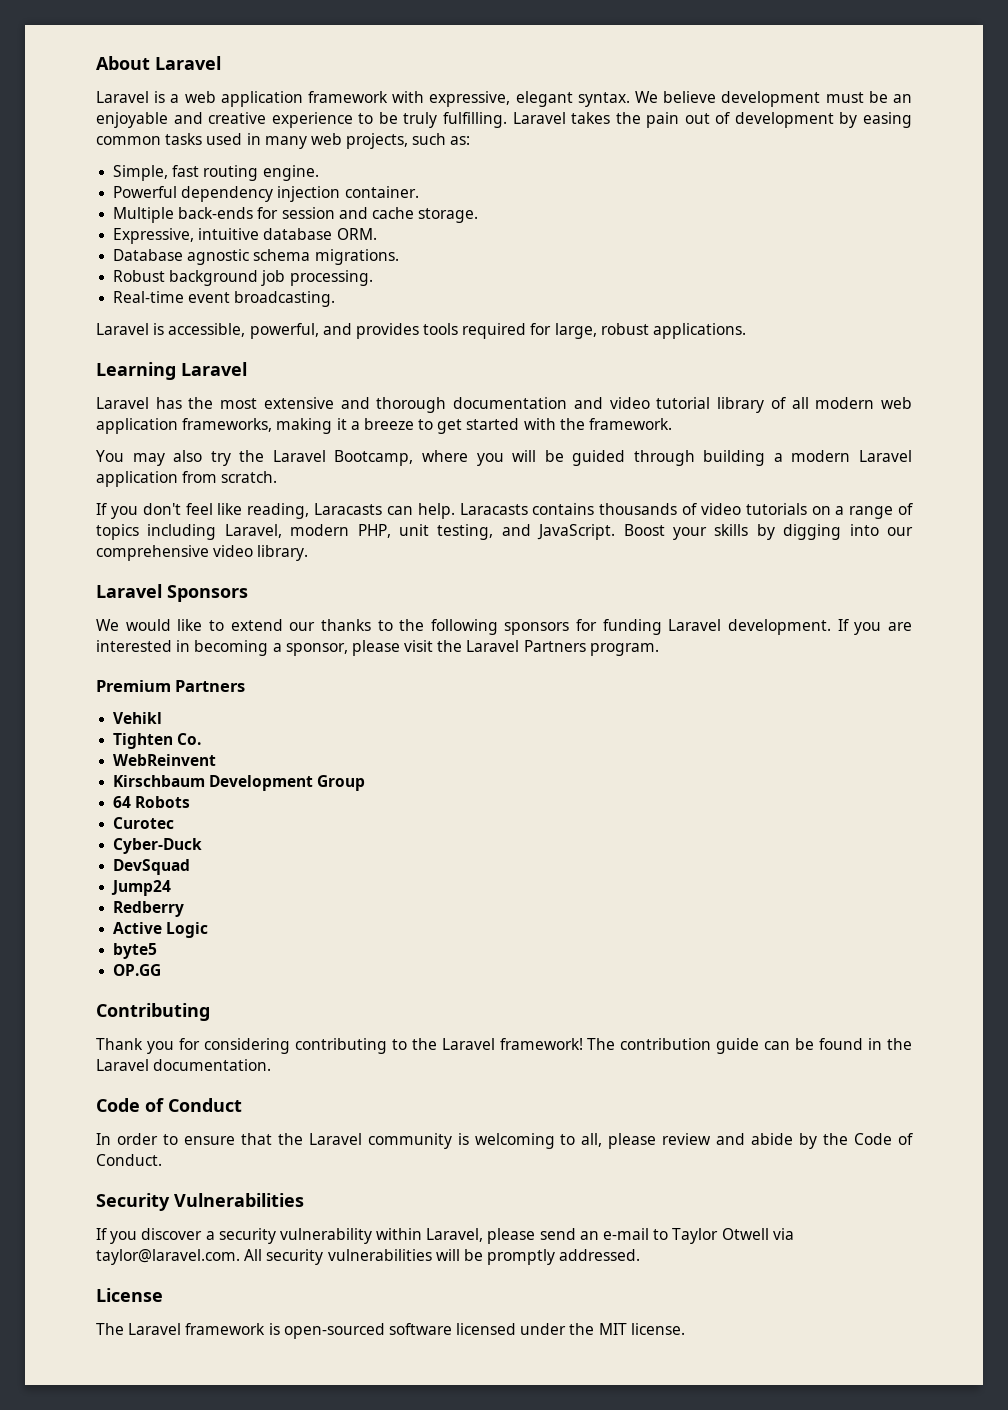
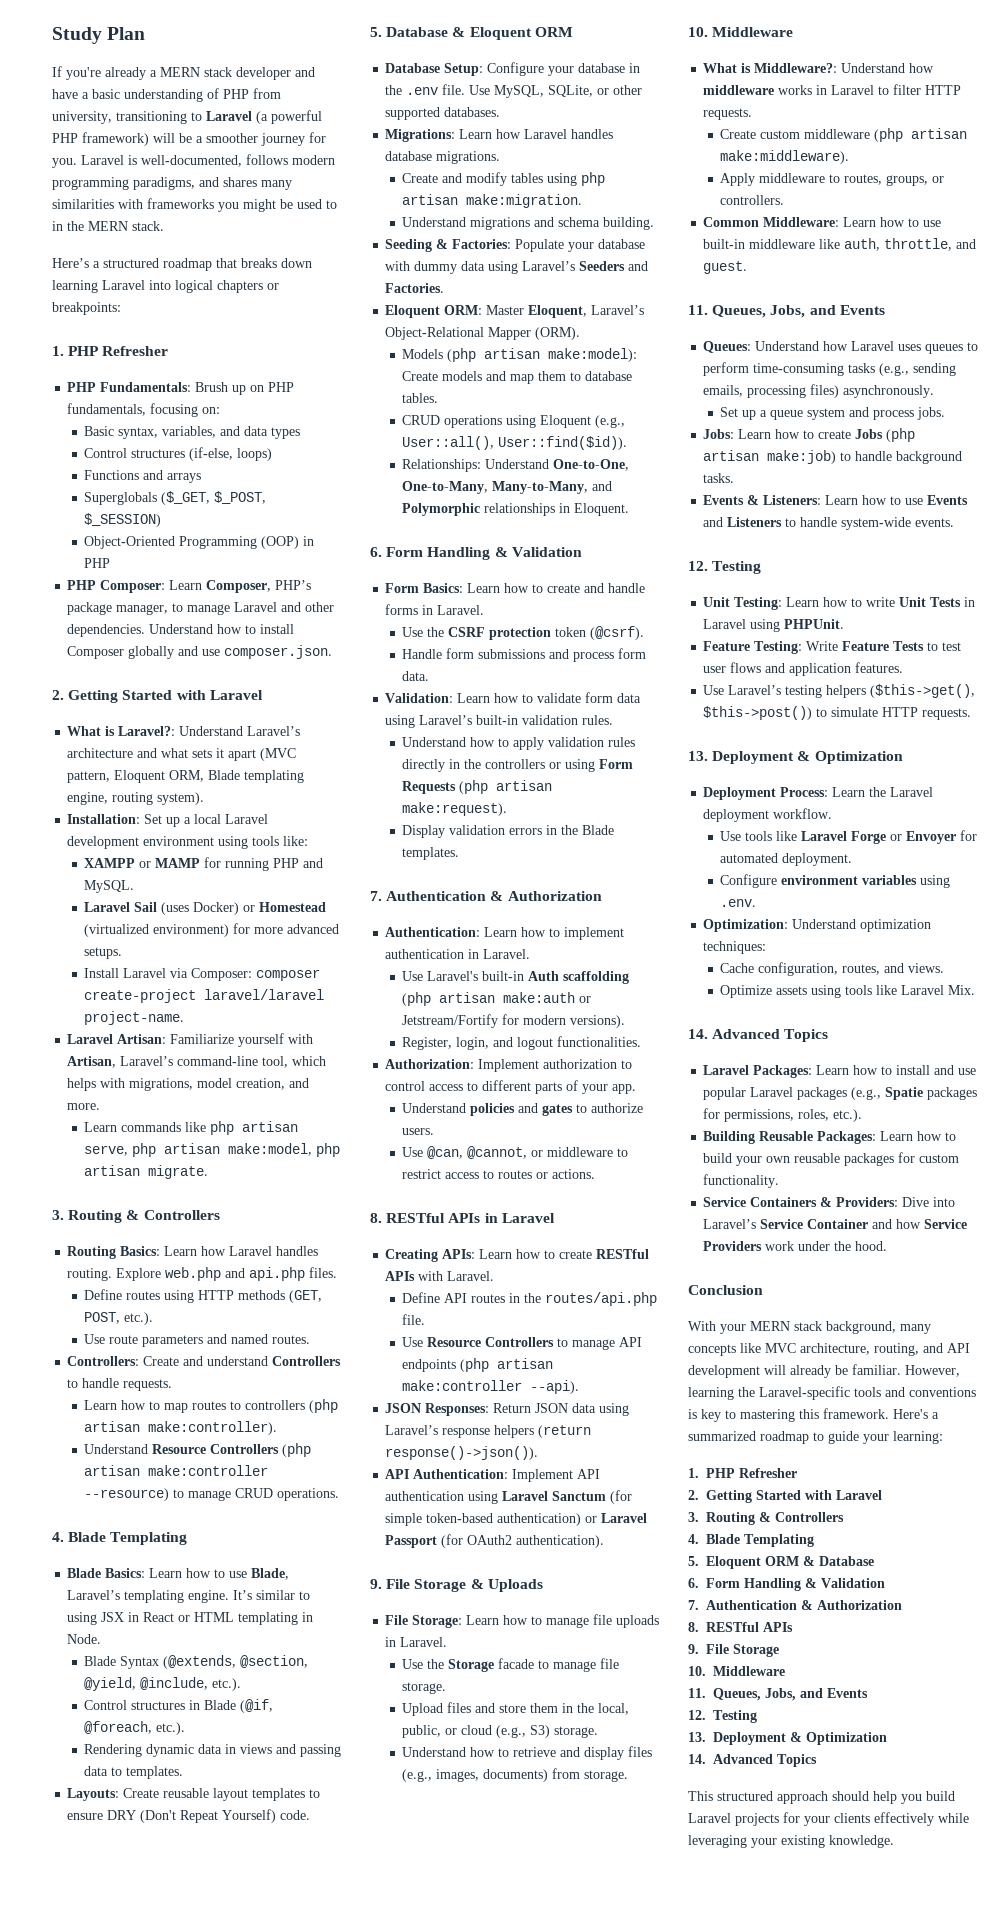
- About Laravel
- Laravel is a web application framework with expressive, elegant syntax. We believe development must be an enjoyable and creative experience to be truly fulfilling. Laravel takes the pain out of development by easing common tasks used in many web projects, such as:
- Simple, fast routing engine.
- Powerful dependency injection container.
- Multiple back-ends for session and cache storage.
- Expressive, intuitive database ORM.
- Database agnostic schema migrations.
- Robust background job processing.
- Real-time event broadcasting.
- Laravel is accessible, powerful, and provides tools required for large, robust applications.
- Learning Laravel
- Laravel has the most extensive and thorough documentation and video tutorial library of all modern web application frameworks, making it a breeze to get started with the framework.
- You may also try the Laravel Bootcamp, where you will be guided through building a modern Laravel application from scratch.
- If you don't feel like reading, Laracasts can help. Laracasts contains thousands of video tutorials on a range of topics including Laravel, modern PHP, unit testing, and JavaScript. Boost your skills by digging into our comprehensive video library.
- Laravel Sponsors
- We would like to extend our thanks to the following sponsors for funding Laravel development. If you are interested in becoming a sponsor, please visit the Laravel Partners program.
- Premium Partners
- Vehikl
- Tighten Co.
- WebReinvent
- Kirschbaum Development Group
- 64 Robots
- Curotec
- Cyber-Duck
- DevSquad
- Jump24
- Redberry
- Active Logic
- byte5
- OP.GG
- Contributing
- Thank you for considering contributing to the Laravel framework! The contribution guide can be found in the Laravel documentation.
- Code of Conduct
- In order to ensure that the Laravel community is welcoming to all, please review and abide by the Code of Conduct.
- Security Vulnerabilities
- If you discover a security vulnerability within Laravel, please send an e-mail to Taylor Otwell via taylor@laravel.com. All security vulnerabilities will be promptly addressed.
- License
- The Laravel framework is open-sourced software licensed under the MIT license.
+ Study Plan
+ If you're already a MERN stack developer and have a basic understanding of PHP from university, transitioning to Laravel (a powerful PHP framework) will be a smoother journey for you. Laravel is well-documented, follows modern programming paradigms, and shares many similarities with frameworks you might be used to in the MERN stack.
+ Here’s a structured roadmap that breaks down learning Laravel into logical chapters or breakpoints:
+ 1. PHP Refresher
+ PHP Fundamentals: Brush up on PHP fundamentals, focusing on:
+ Basic syntax, variables, and data types
+ Control structures (if-else, loops)
+ Functions and arrays
+ Superglobals ($_GET, $_POST, $_SESSION)
+ Object-Oriented Programming (OOP) in PHP
+ PHP Composer: Learn Composer, PHP’s package manager, to manage Laravel and other dependencies. Understand how to install Composer globally and use composer.json.
+ 2. Getting Started with Laravel
+ What is Laravel?: Understand Laravel’s architecture and what sets it apart (MVC pattern, Eloquent ORM, Blade templating engine, routing system).
+ Installation: Set up a local Laravel development environment using tools like:
+ XAMPP or MAMP for running PHP and MySQL.
+ Laravel Sail (uses Docker) or Homestead (virtualized environment) for more advanced setups.
+ Install Laravel via Composer: composer create-project laravel/laravel project-name.
+ Laravel Artisan: Familiarize yourself with Artisan, Laravel’s command-line tool, which helps with migrations, model creation, and more.
+ Learn commands like php artisan serve, php artisan make:model, php artisan migrate.
+ 3. Routing & Controllers
+ Routing Basics: Learn how Laravel handles routing. Explore web.php and api.php files.
+ Define routes using HTTP methods (GET, POST, etc.).
+ Use route parameters and named routes.
+ Controllers: Create and understand Controllers to handle requests.
+ Learn how to map routes to controllers (php artisan make:controller).
+ Understand Resource Controllers (php artisan make:controller --resource) to manage CRUD operations.
+ 4. Blade Templating
+ Blade Basics: Learn how to use Blade, Laravel’s templating engine. It’s similar to using JSX in React or HTML templating in Node.
+ Blade Syntax (@extends, @section, @yield, @include, etc.).
+ Control structures in Blade (@if, @foreach, etc.).
+ Rendering dynamic data in views and passing data to templates.
+ Layouts: Create reusable layout templates to ensure DRY (Don't Repeat Yourself) code.
+ 5. Database & Eloquent ORM
+ Database Setup: Configure your database in the .env file. Use MySQL, SQLite, or other supported databases.
+ Migrations: Learn how Laravel handles database migrations.
+ Create and modify tables using php artisan make:migration.
+ Understand migrations and schema building.
+ Seeding & Factories: Populate your database with dummy data using Laravel’s Seeders and Factories.
+ Eloquent ORM: Master Eloquent, Laravel’s Object-Relational Mapper (ORM).
+ Models (php artisan make:model): Create models and map them to database tables.
+ CRUD operations using Eloquent (e.g., User::all(), User::find($id)).
+ Relationships: Understand One-to-One, One-to-Many, Many-to-Many, and Polymorphic relationships in Eloquent.
+ 6. Form Handling & Validation
+ Form Basics: Learn how to create and handle forms in Laravel.
+ Use the CSRF protection token (@csrf).
+ Handle form submissions and process form data.
+ Validation: Learn how to validate form data using Laravel’s built-in validation rules.
+ Understand how to apply validation rules directly in the controllers or using Form Requests (php artisan make:request).
+ Display validation errors in the Blade templates.
+ 7. Authentication & Authorization
+ Authentication: Learn how to implement authentication in Laravel.
+ Use Laravel's built-in Auth scaffolding (php artisan make:auth or Jetstream/Fortify for modern versions).
+ Register, login, and logout functionalities.
+ Authorization: Implement authorization to control access to different parts of your app.
+ Understand policies and gates to authorize users.
+ Use @can, @cannot, or middleware to restrict access to routes or actions.
+ 8. RESTful APIs in Laravel
+ Creating APIs: Learn how to create RESTful APIs with Laravel.
+ Define API routes in the routes/api.php file.
+ Use Resource Controllers to manage API endpoints (php artisan make:controller --api).
+ JSON Responses: Return JSON data using Laravel’s response helpers (return response()->json()).
+ API Authentication: Implement API authentication using Laravel Sanctum (for simple token-based authentication) or Laravel Passport (for OAuth2 authentication).
+ 9. File Storage & Uploads
+ File Storage: Learn how to manage file uploads in Laravel.
+ Use the Storage facade to manage file storage.
+ Upload files and store them in the local, public, or cloud (e.g., S3) storage.
+ Understand how to retrieve and display files (e.g., images, documents) from storage.
+ 10. Middleware
+ What is Middleware?: Understand how middleware works in Laravel to filter HTTP requests.
+ Create custom middleware (php artisan make:middleware).
+ Apply middleware to routes, groups, or controllers.
+ Common Middleware: Learn how to use built-in middleware like auth, throttle, and guest.
+ 11. Queues, Jobs, and Events
+ Queues: Understand how Laravel uses queues to perform time-consuming tasks (e.g., sending emails, processing files) asynchronously.
+ Set up a queue system and process jobs.
+ Jobs: Learn how to create Jobs (php artisan make:job) to handle background tasks.
+ Events & Listeners: Learn how to use Events and Listeners to handle system-wide events.
+ 12. Testing
+ Unit Testing: Learn how to write Unit Tests in Laravel using PHPUnit.
+ Feature Testing: Write Feature Tests to test user flows and application features.
+ Use Laravel’s testing helpers ($this->get(), $this->post()) to simulate HTTP requests.
+ 13. Deployment & Optimization
+ Deployment Process: Learn the Laravel deployment workflow.
+ Use tools like Laravel Forge or Envoyer for automated deployment.
+ Configure environment variables using .env.
+ Optimization: Understand optimization techniques:
+ Cache configuration, routes, and views.
+ Optimize assets using tools like Laravel Mix.
+ 14. Advanced Topics
+ Laravel Packages: Learn how to install and use popular Laravel packages (e.g., Spatie packages for permissions, roles, etc.).
+ Building Reusable Packages: Learn how to build your own reusable packages for custom functionality.
+ Service Containers & Providers: Dive into Laravel’s Service Container and how Service Providers work under the hood.
+ Conclusion
+ With your MERN stack background, many concepts like MVC architecture, routing, and API development will already be familiar. However, learning the Laravel-specific tools and conventions is key to mastering this framework. Here's a summarized roadmap to guide your learning:
+ 1. PHP Refresher
+ 2. Getting Started with Laravel
+ 3. Routing & Controllers
+ 4. Blade Templating
+ 5. Eloquent ORM & Database
+ 6. Form Handling & Validation
+ 7. Authentication & Authorization
+ 8. RESTful APIs
+ 9. File Storage
+ 10. Middleware
+ 11. Queues, Jobs, and Events
+ 12. Testing
+ 13. Deployment & Optimization
+ 14. Advanced Topics
+ This structured approach should help you build Laravel projects for your clients effectively while leveraging your existing knowledge.

